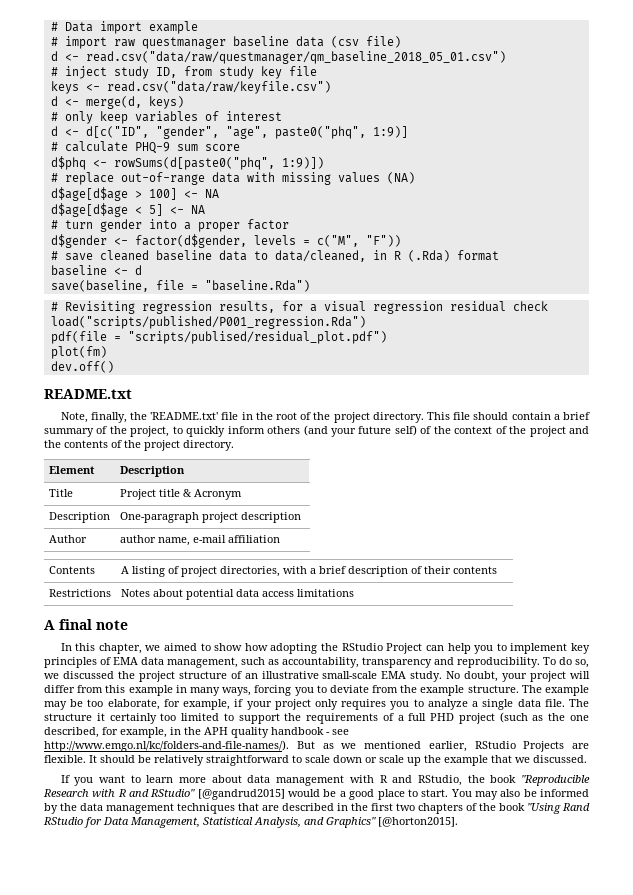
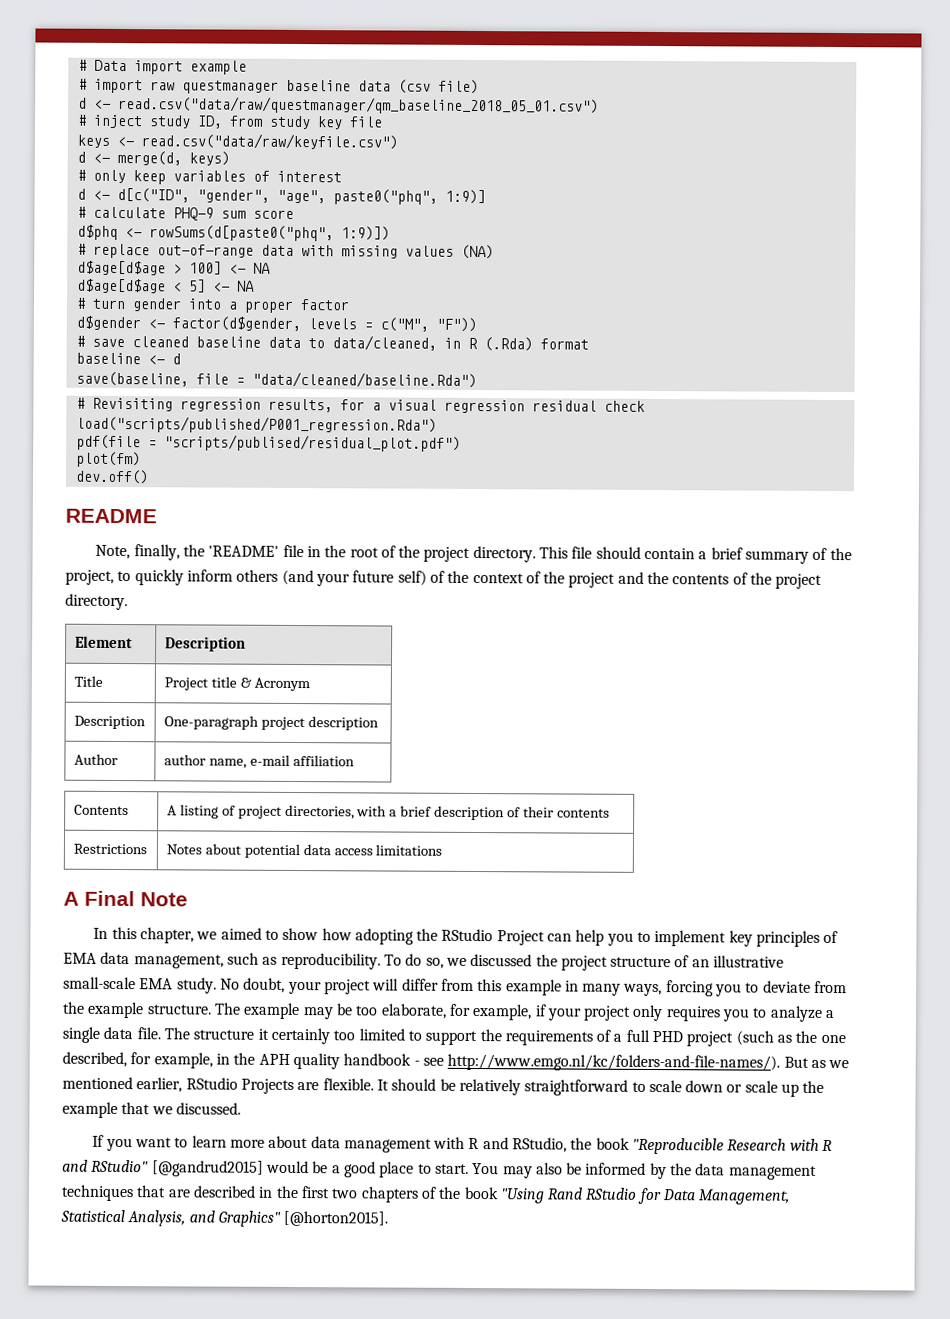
- save(baseline, file = "baseline.Rda")
+ save(baseline, file = "data/cleaned/baseline.Rda")
- README.txt
+ README
- Note, finally, the 'README.txt' file in the root of the project directory.
+ Note, finally, the 'README' file in the root of the project directory.
- A final note
+ A Final Note
- In this chapter, we aimed to show how adopting the RStudio Project can help you to implement key principles of EMA data management, such as accountability, transparency and reproducibility.
+ In this chapter, we aimed to show how adopting the RStudio Project can help you to implement key principles of EMA data management, such as reproducibility.

